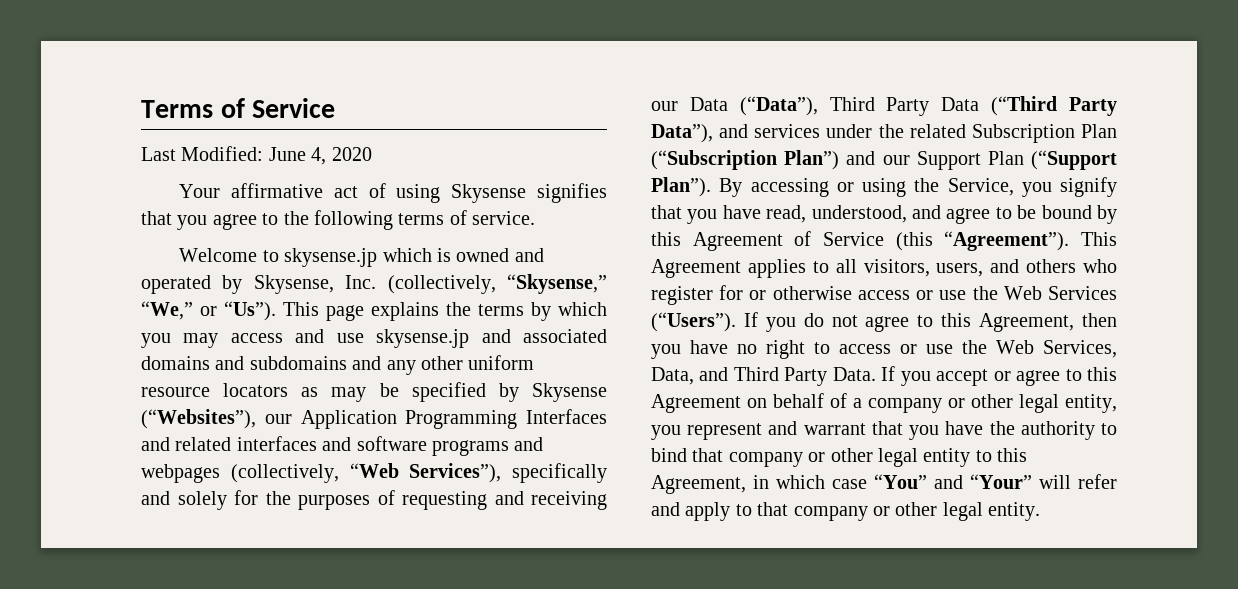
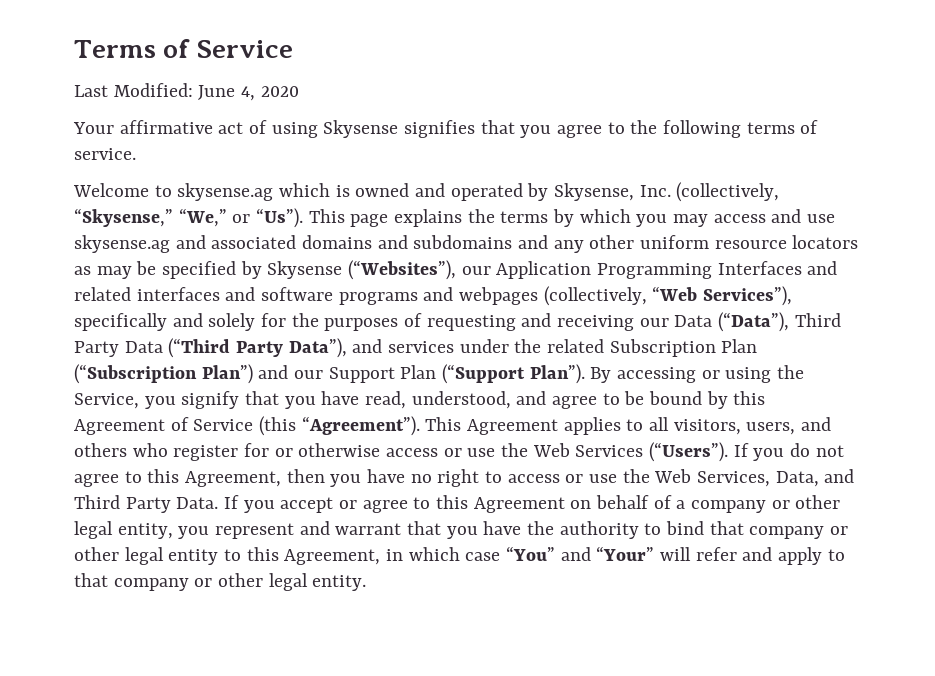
- Welcome to skysense.jp which is owned and operated by Skysense, Inc. (collectively, “Skysense,” “We,” or “Us”).
+ Welcome to skysense.ag which is owned and operated by Skysense, Inc. (collectively, “Skysense,” “We,” or “Us”).
- This page explains the terms by which you may access and use skysense.jp and associated domains and subdomains and any other uniform resource locators as may be specified by Skysense (“Websites”), our Application Programming Interfaces and related interfaces and software programs and webpages (collectively, “Web Services”), specifically and solely for the purposes of requesting and receiving our Data (“Data”), Third Party Data (“Third Party Data”), and services under the related Subscription Plan (“Subscription Plan”) and our Support Plan (“Support Plan”).
+ This page explains the terms by which you may access and use skysense.ag and associated domains and subdomains and any other uniform resource locators as may be specified by Skysense (“Websites”), our Application Programming Interfaces and related interfaces and software programs and webpages (collectively, “Web Services”), specifically and solely for the purposes of requesting and receiving our Data (“Data”), Third Party Data (“Third Party Data”), and services under the related Subscription Plan (“Subscription Plan”) and our Support Plan (“Support Plan”).

